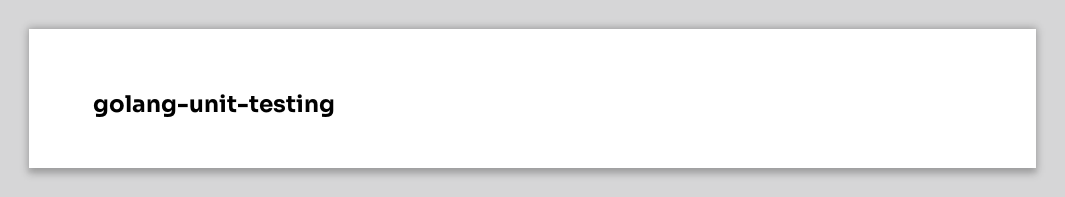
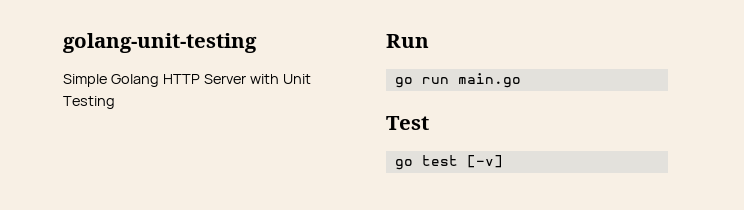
+ Simple Golang HTTP Server with Unit Testing
+ Run
+ go run main.go
+ Test
+ go test [-v]

